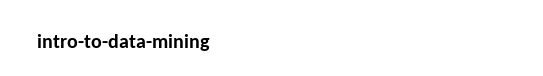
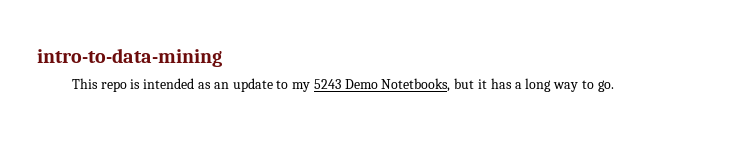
+ This repo is intended as an update to my 5243 Demo Notetbooks, but it has a long way to go.

